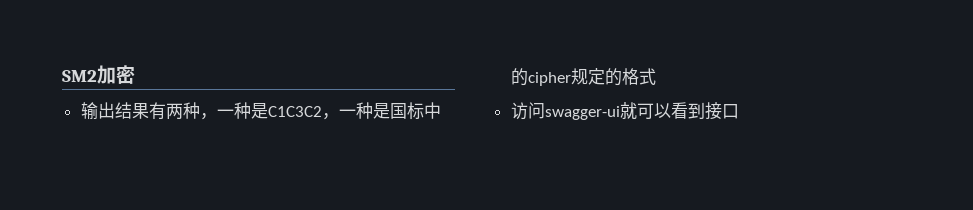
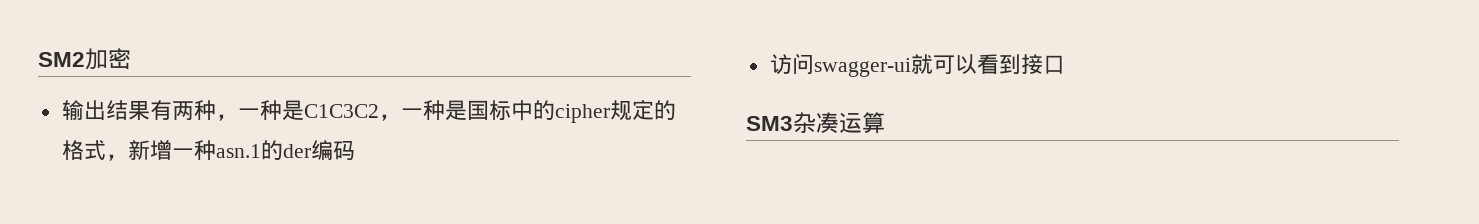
- 输出结果有两种，一种是C1C3C2，一种是国标中的cipher规定的格式
+ 输出结果有两种，一种是C1C3C2，一种是国标中的cipher规定的格式，新增一种asn.1的der编码
+ SM3杂凑运算

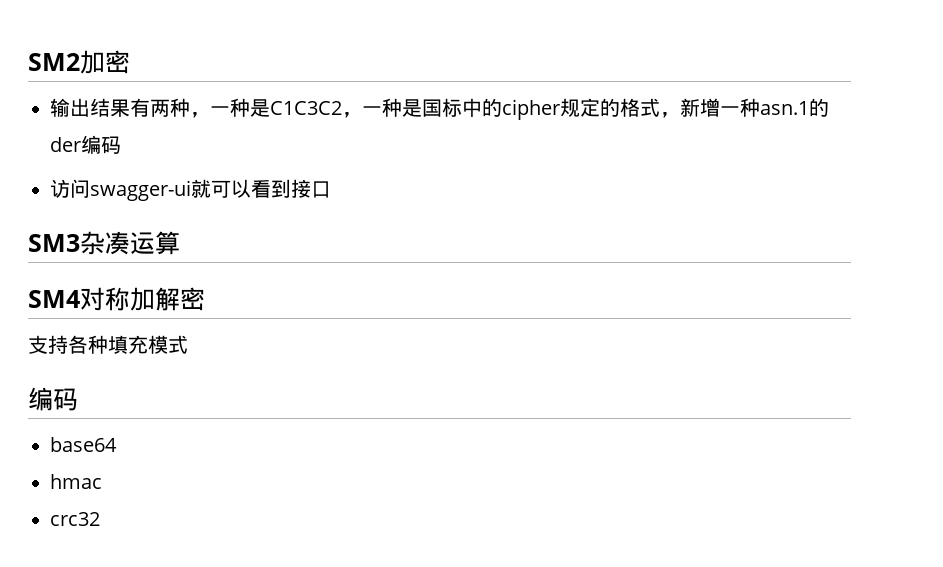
+ SM4对称加解密
+ 支持各种填充模式
+ 编码
+ base64
+ hmac
+ crc32

